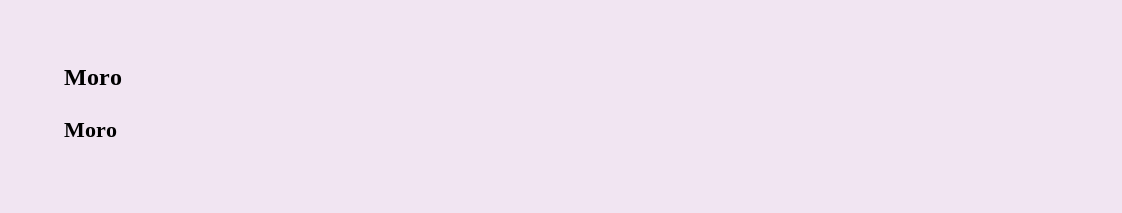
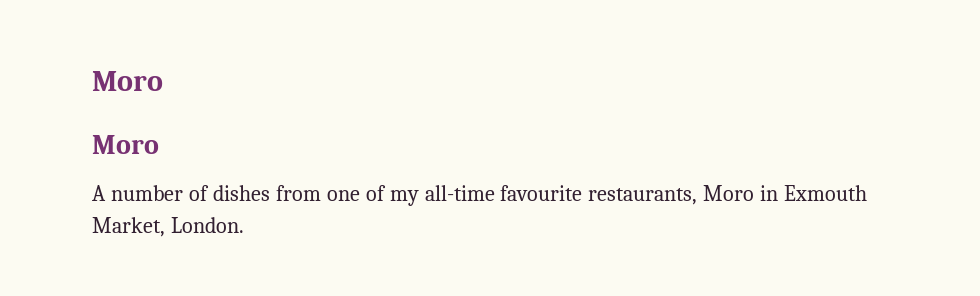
+ A number of dishes from one of my all-time favourite restaurants, Moro in Exmouth Market, London.

